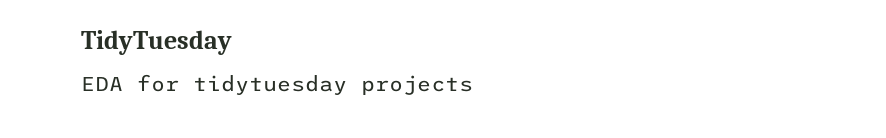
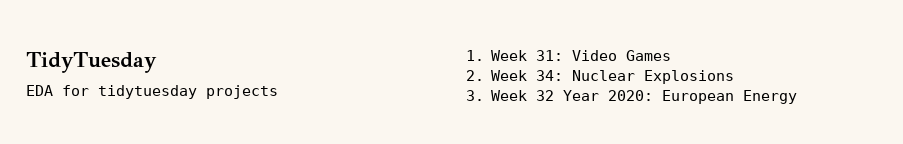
+ 1. Week 31: Video Games
+ 2. Week 34: Nuclear Explosions
+ 3. Week 32 Year 2020: European Energy

